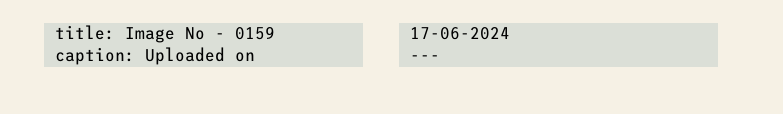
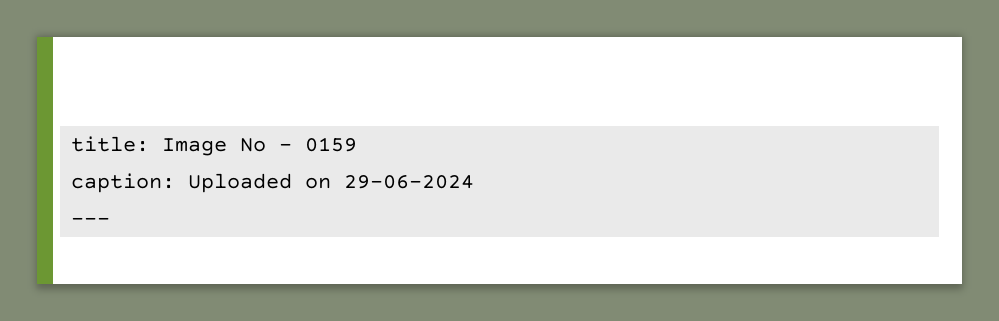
- caption: Uploaded on 17-06-2024
+ caption: Uploaded on 29-06-2024

